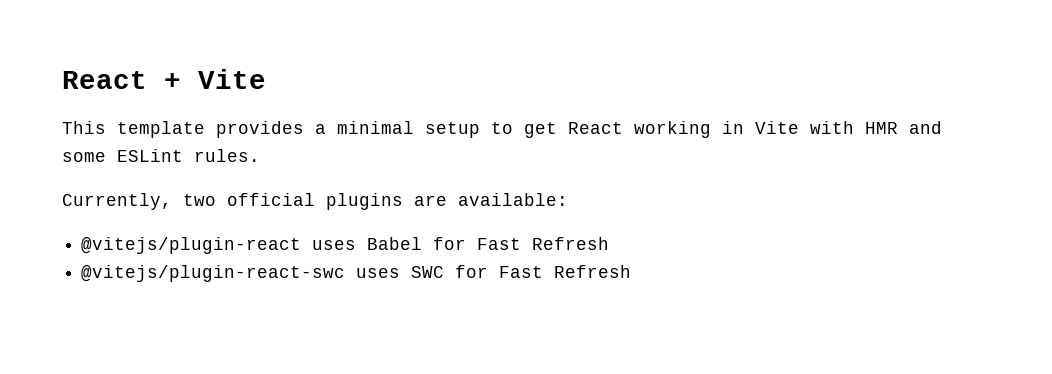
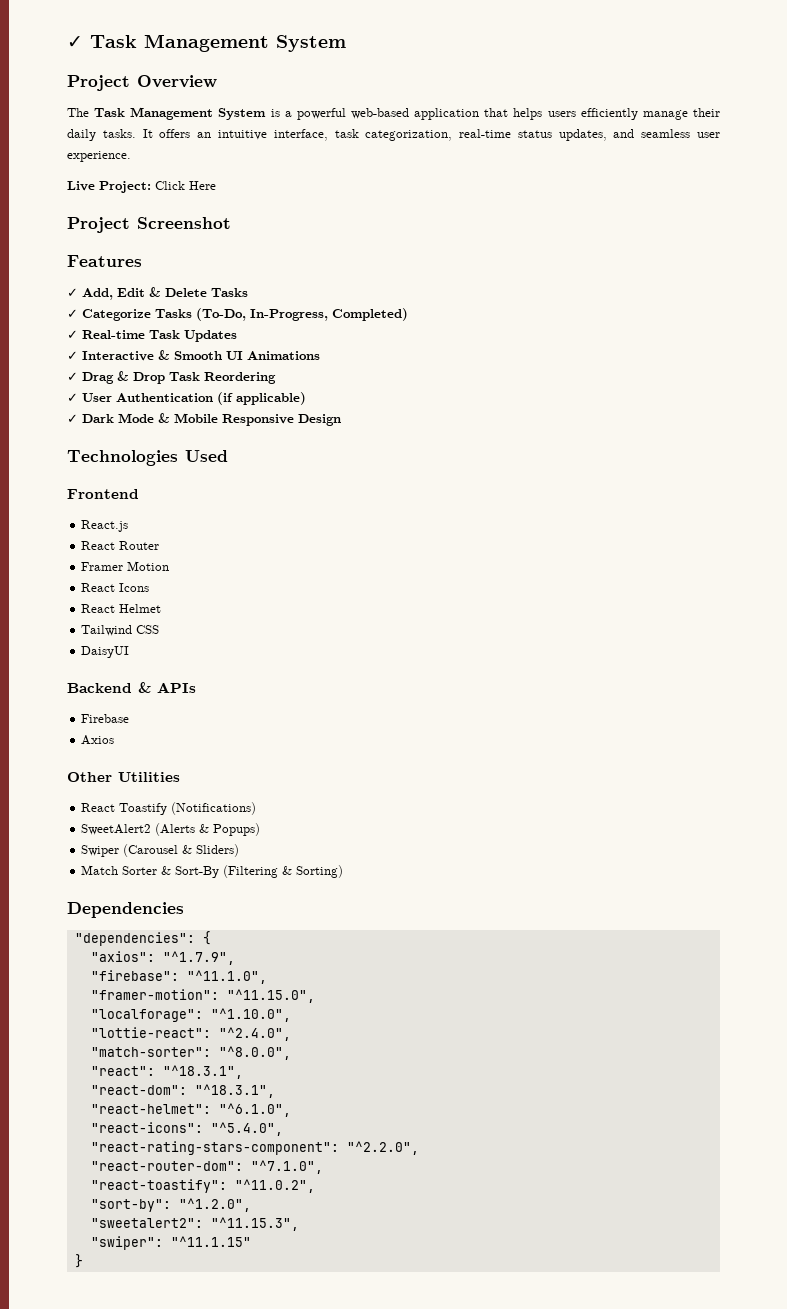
- React + Vite
- This template provides a minimal setup to get React working in Vite with HMR and some ESLint rules.
- Currently, two official plugins are available:
- @vitejs/plugin-react uses Babel for Fast Refresh
- @vitejs/plugin-react-swc uses SWC for Fast Refresh
+ ✓ Task Management System
+ Project Overview
+ The Task Management System is a powerful web-based application that helps users efficiently manage their daily tasks. It offers an intuitive interface, task categorization, real-time status updates, and seamless user experience.
+ Live Project: Click Here
+ Project Screenshot
+ Features
+ ✓ Add, Edit & Delete Tasks
+ ✓ Categorize Tasks (To-Do, In-Progress, Completed)
+ ✓ Real-time Task Updates
+ ✓ Interactive & Smooth UI Animations
+ ✓ Drag & Drop Task Reordering
+ ✓ User Authentication (if applicable)
+ ✓ Dark Mode & Mobile Responsive Design
+ Technologies Used
+ Frontend
+ React.js
+ React Router
+ Framer Motion
+ React Icons
+ React Helmet
+ Tailwind CSS
+ DaisyUI
+ Backend & APIs
+ Firebase
+ Axios
+ Other Utilities
+ React Toastify (Notifications)
+ SweetAlert2 (Alerts & Popups)
+ Swiper (Carousel & Sliders)
+ Match Sorter & Sort-By (Filtering & Sorting)
+ Dependencies
+ "dependencies": {
+ "axios": "^1.7.9",
+ "firebase": "^11.1.0",
+ "framer-motion": "^11.15.0",
+ "localforage": "^1.10.0",
+ "lottie-react": "^2.4.0",
+ "match-sorter": "^8.0.0",
+ "react": "^18.3.1",
+ "react-dom": "^18.3.1",
+ "react-helmet": "^6.1.0",
+ "react-icons": "^5.4.0",
+ "react-rating-stars-component": "^2.2.0",
+ "react-router-dom": "^7.1.0",
+ "react-toastify": "^11.0.2",
+ "sort-by": "^1.2.0",
+ "sweetalert2": "^11.15.3",
+ "swiper": "^11.1.15"
+ }

